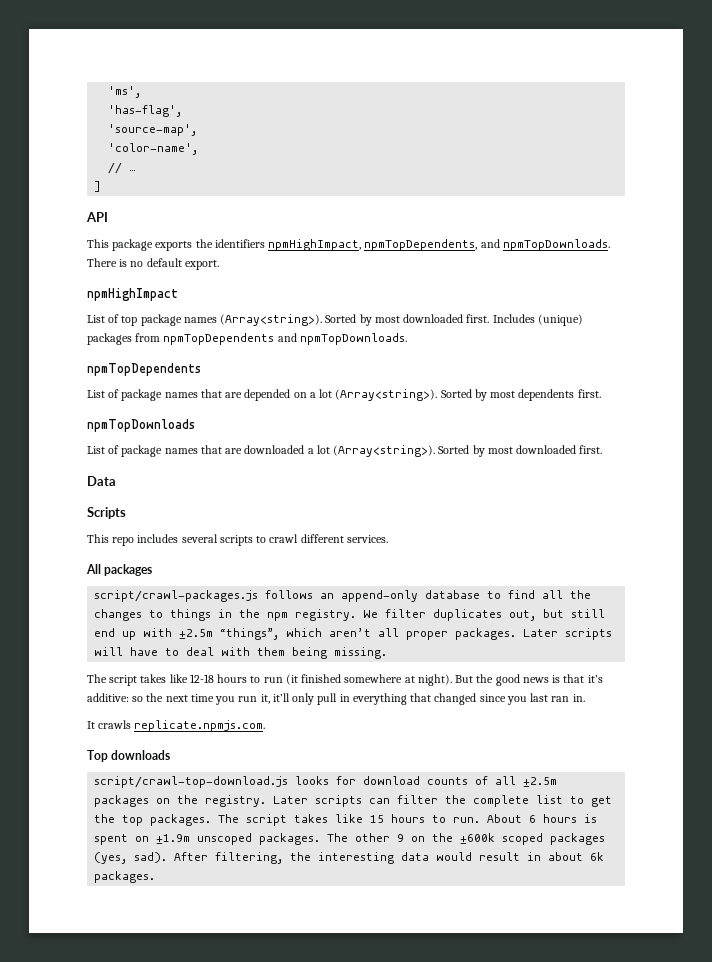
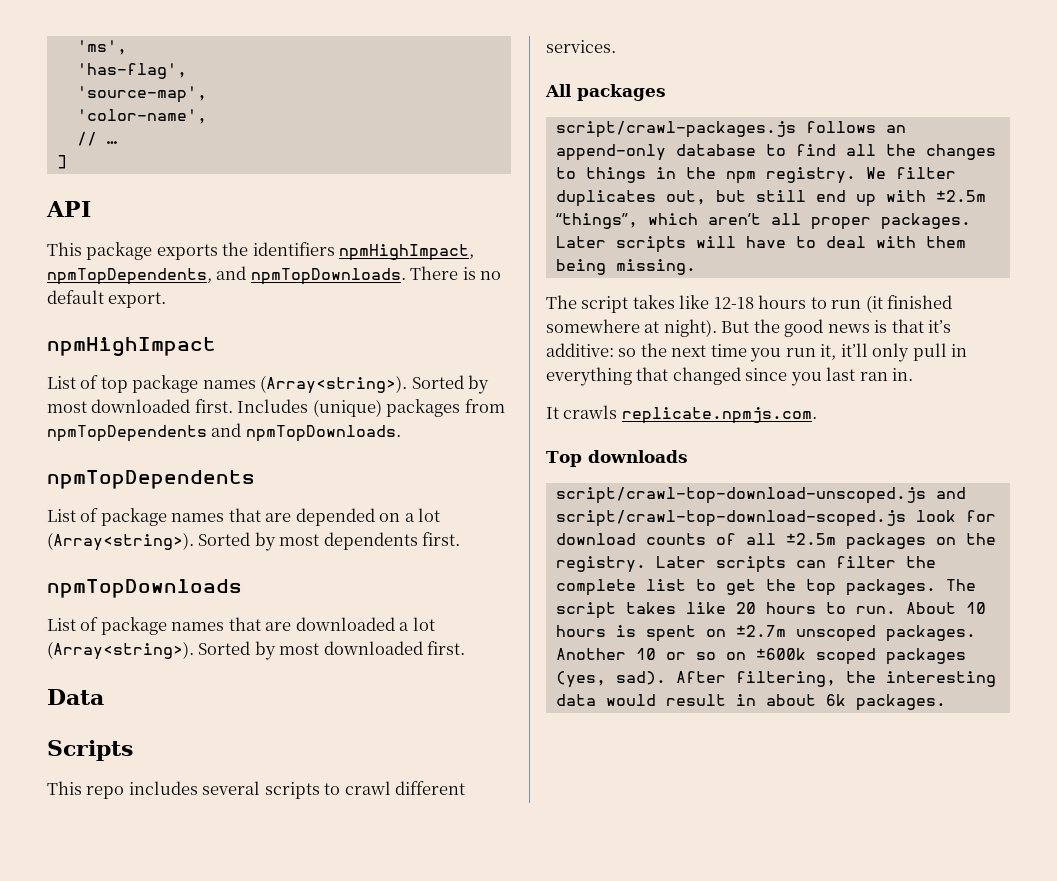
- script/crawl-top-download.js looks for download counts of all ±2.5m packages on the registry.
+ script/crawl-top-download-unscoped.js and script/crawl-top-download-scoped.js look for download counts of all ±2.5m packages on the registry.
- The script takes like 15 hours to run.
+ The script takes like 20 hours to run.
- About 6 hours is spent on ±1.9m unscoped packages.
+ About 10 hours is spent on ±2.7m unscoped packages.
- The other 9 on the ±600k scoped packages (yes, sad).
+ Another 10 or so on ±600k scoped packages (yes, sad).

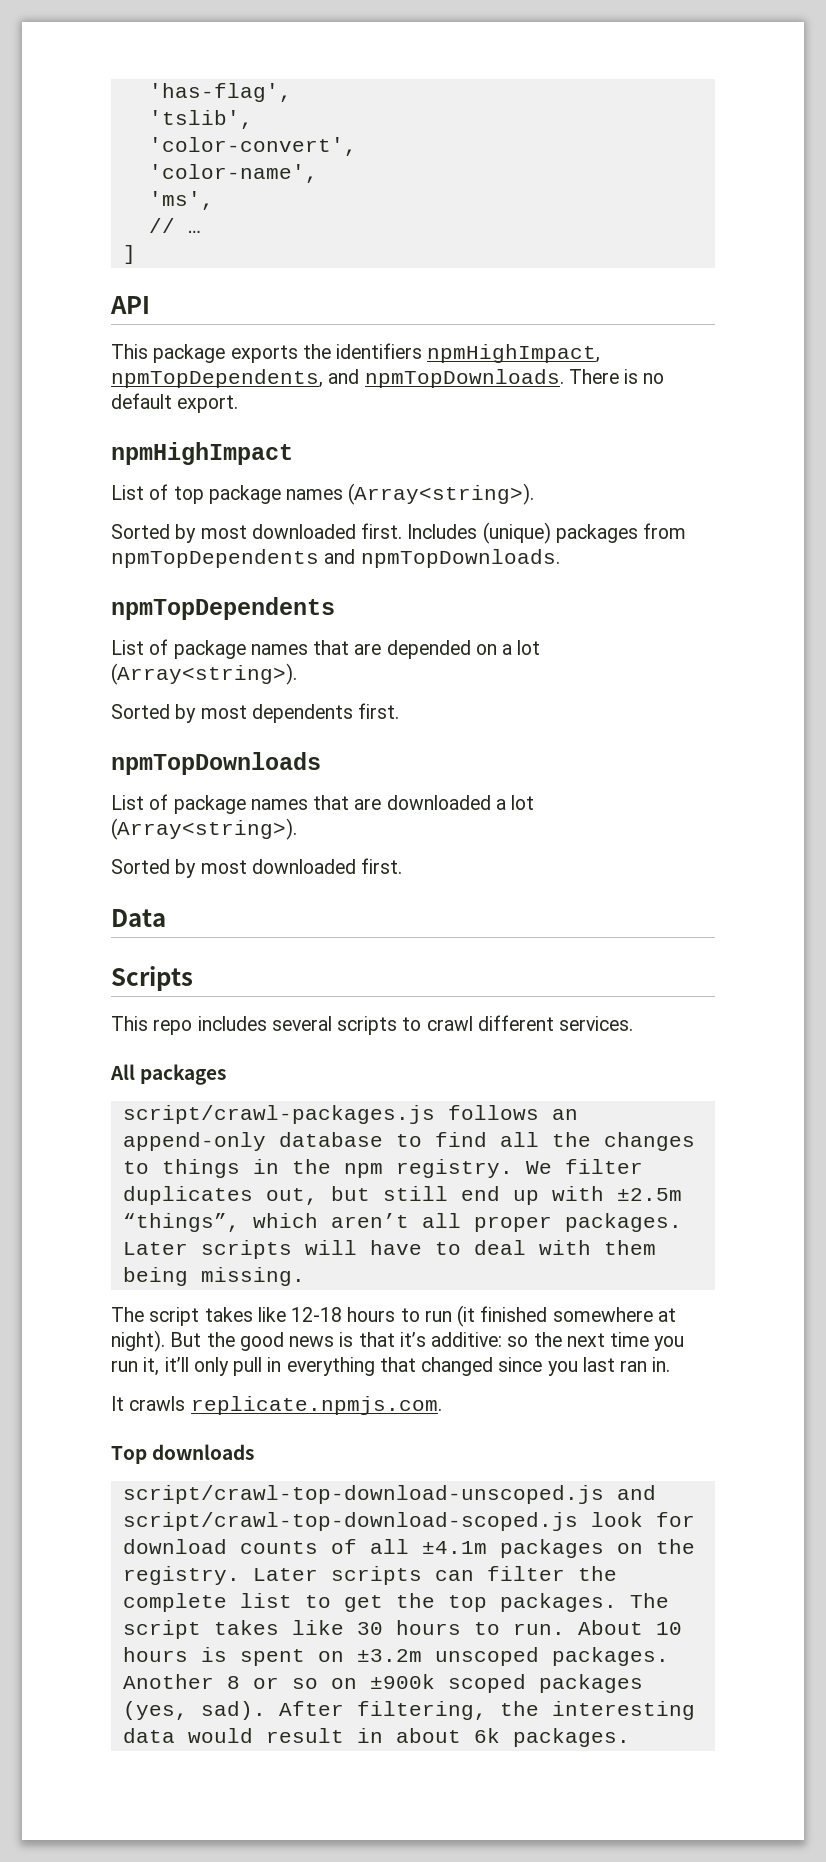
- 'ms',
- 'source-map',
+ 'tslib',
+ 'color-convert',
+ 'ms',
- List of top package names (Array<string>). Sorted by most downloaded first.
+ List of top package names (Array<string>).
+ Sorted by most downloaded first.
- List of package names that are depended on a lot (Array<string>). Sorted by most dependents first.
+ List of package names that are depended on a lot (Array<string>).
+ Sorted by most dependents first.
- List of package names that are downloaded a lot (Array<string>). Sorted by most downloaded first.
+ List of package names that are downloaded a lot (Array<string>).
+ Sorted by most downloaded first.
- script/crawl-top-download-unscoped.js and script/crawl-top-download-scoped.js look for download counts of all ±2.5m packages on the registry.
+ script/crawl-top-download-unscoped.js and script/crawl-top-download-scoped.js look for download counts of all ±4.1m packages on the registry.
- The script takes like 20 hours to run.
+ The script takes like 30 hours to run.
- About 10 hours is spent on ±2.7m unscoped packages.
+ About 10 hours is spent on ±3.2m unscoped packages.
- Another 10 or so on ±600k scoped packages (yes, sad).
+ Another 8 or so on ±900k scoped packages (yes, sad).

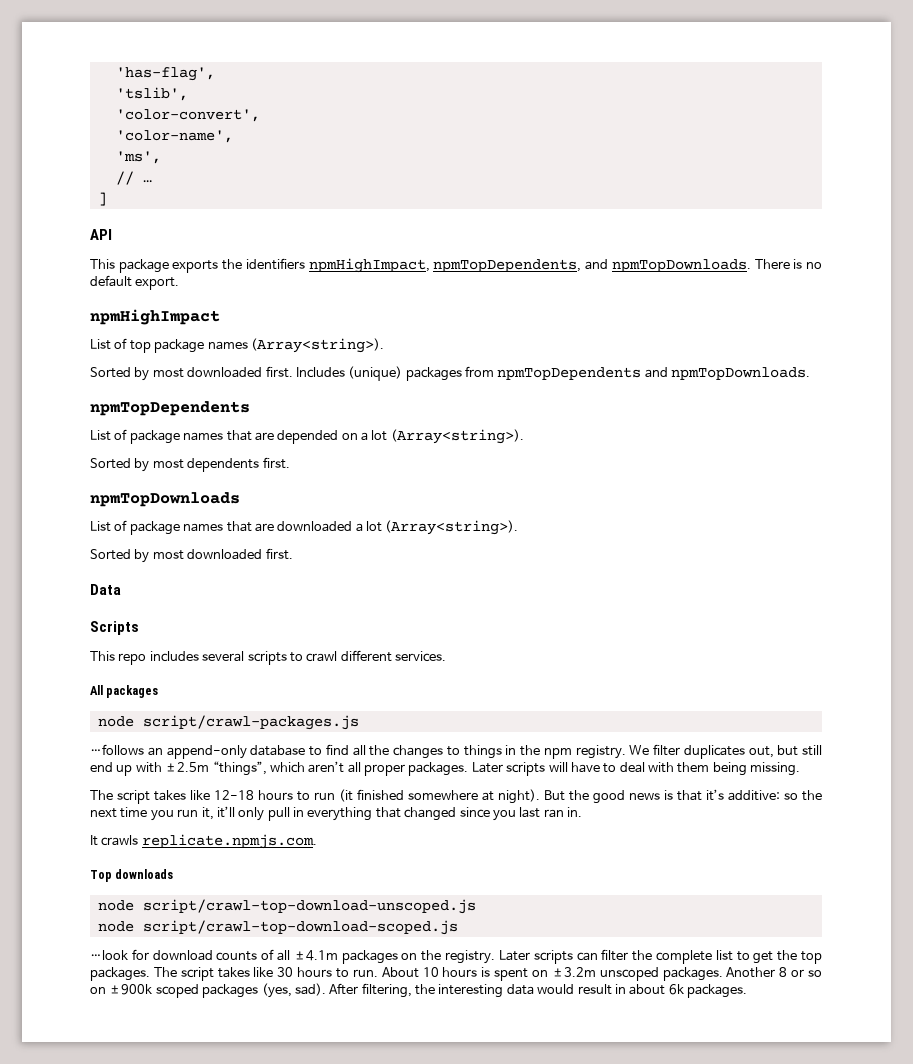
- script/crawl-packages.js follows an append-only database to find all the changes to things in the npm registry.
+ node script/crawl-packages.js
+ …follows an append-only database to find all the changes to things in the npm registry.
- script/crawl-top-download-unscoped.js and script/crawl-top-download-scoped.js look for download counts of all ±4.1m packages on the registry.
+ node script/crawl-top-download-unscoped.js
+ node script/crawl-top-download-scoped.js
+ …look for download counts of all ±4.1m packages on the registry.

